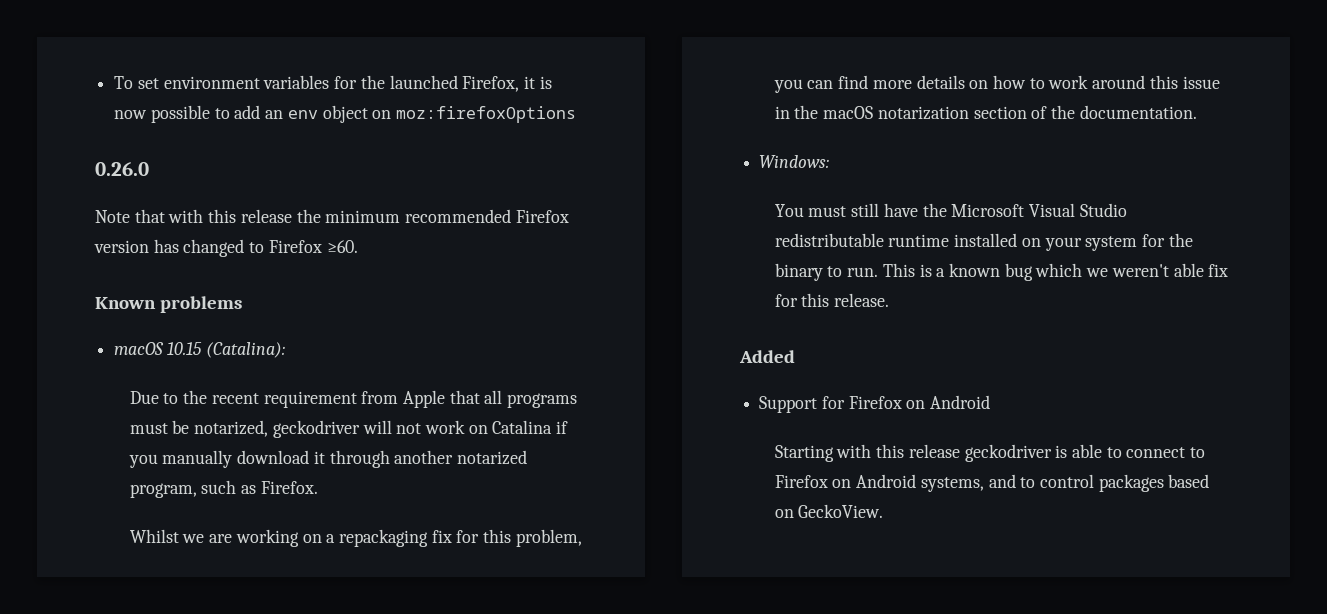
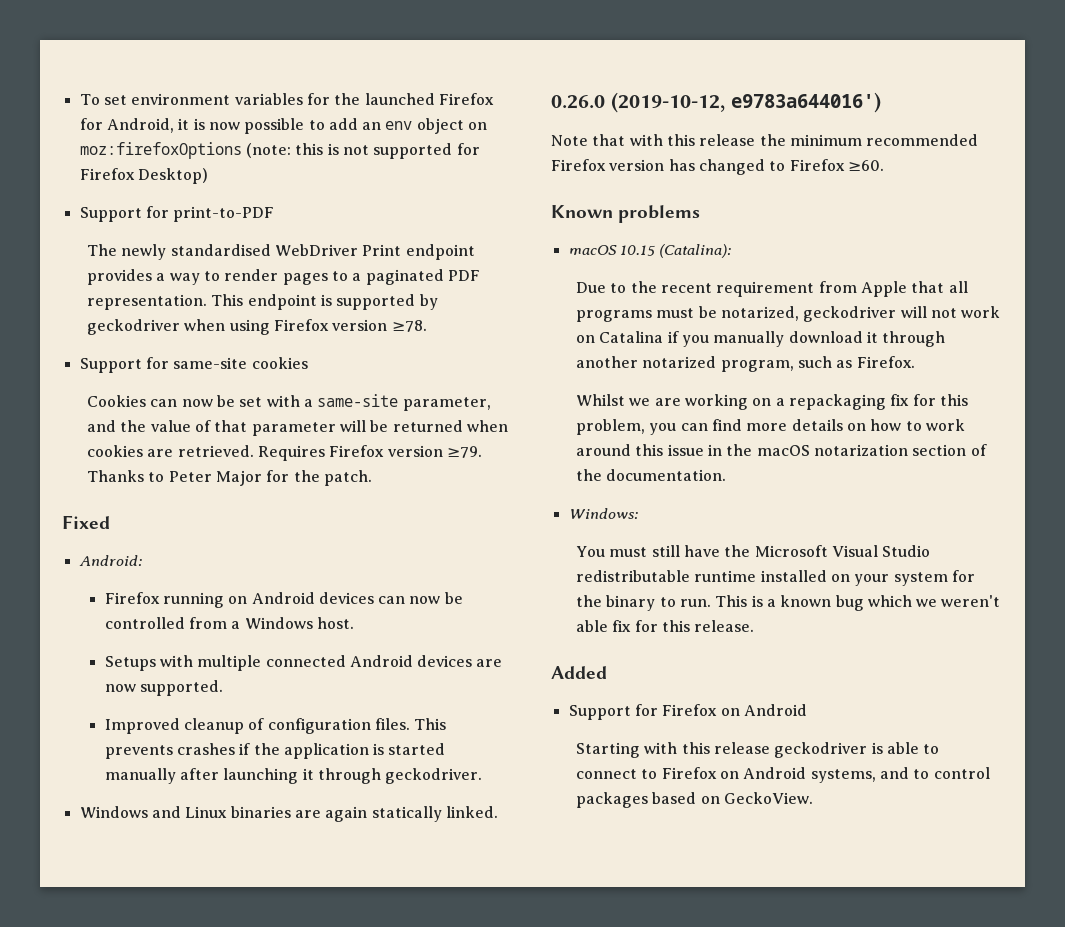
- To set environment variables for the launched Firefox, it is now possible to add an env object on moz:firefoxOptions
+ To set environment variables for the launched Firefox for Android, it is now possible to add an env object on moz:firefoxOptions (note: this is not supported for Firefox Desktop)
+ Support for print-to-PDF
+ The newly standardised WebDriver Print endpoint provides a way to render pages to a paginated PDF representation. This endpoint is supported by geckodriver when using Firefox version ≥78.
+ Support for same-site cookies
+ Cookies can now be set with a same-site parameter, and the value of that parameter will be returned when cookies are retrieved. Requires Firefox version ≥79. Thanks to Peter Major for the patch.
+ Fixed
+ Android:
+ Firefox running on Android devices can now be controlled from a Windows host.
+ Setups with multiple connected Android devices are now supported.
+ Improved cleanup of configuration files. This prevents crashes if the application is started manually after launching it through geckodriver.
+ Windows and Linux binaries are again statically linked.
- 0.26.0
+ 0.26.0 (2019-10-12, e9783a644016')

